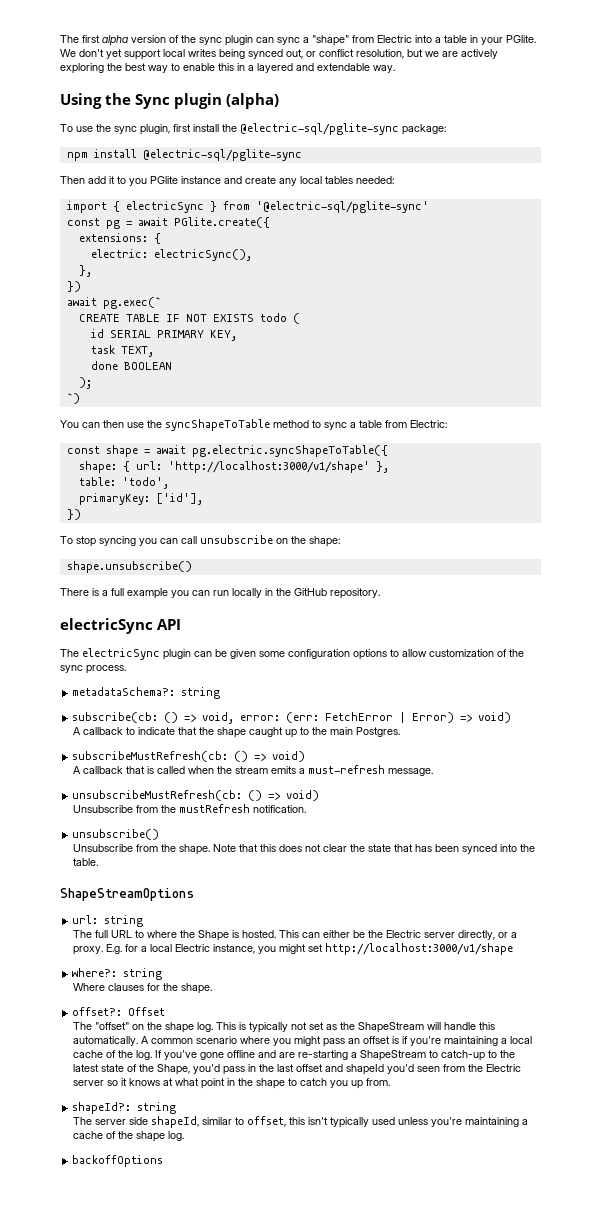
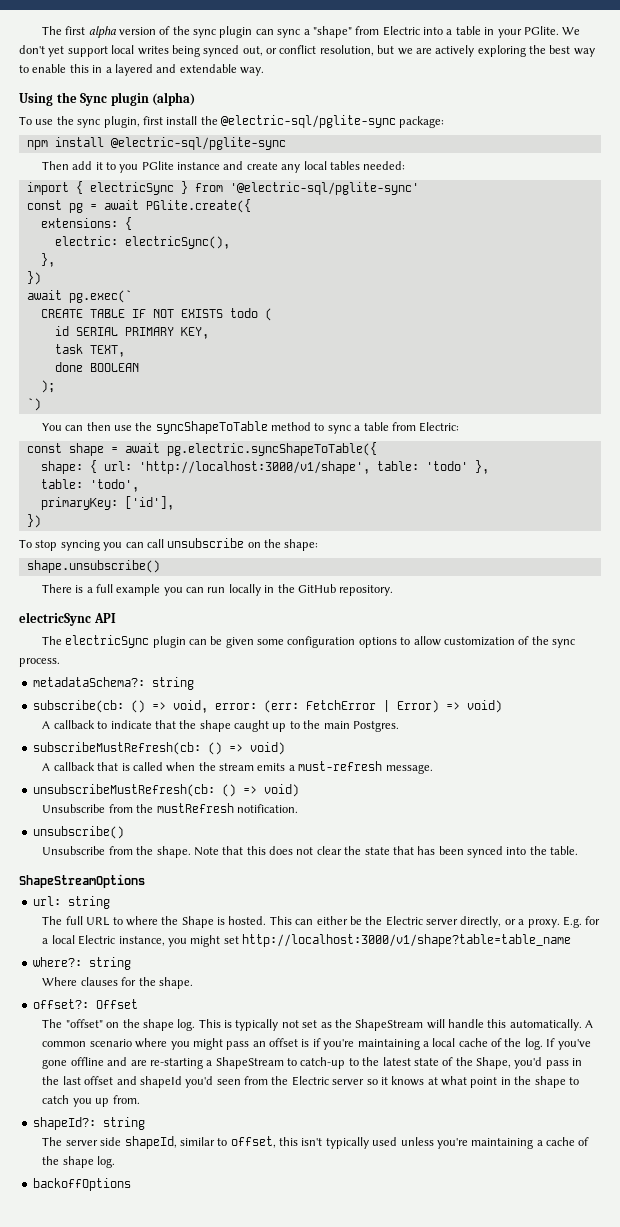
- shape: { url: 'http://localhost:3000/v1/shape' },
+ shape: { url: 'http://localhost:3000/v1/shape', table: 'todo' },
- E.g. for a local Electric instance, you might set http://localhost:3000/v1/shape
+ E.g. for a local Electric instance, you might set http://localhost:3000/v1/shape?table=table_name

